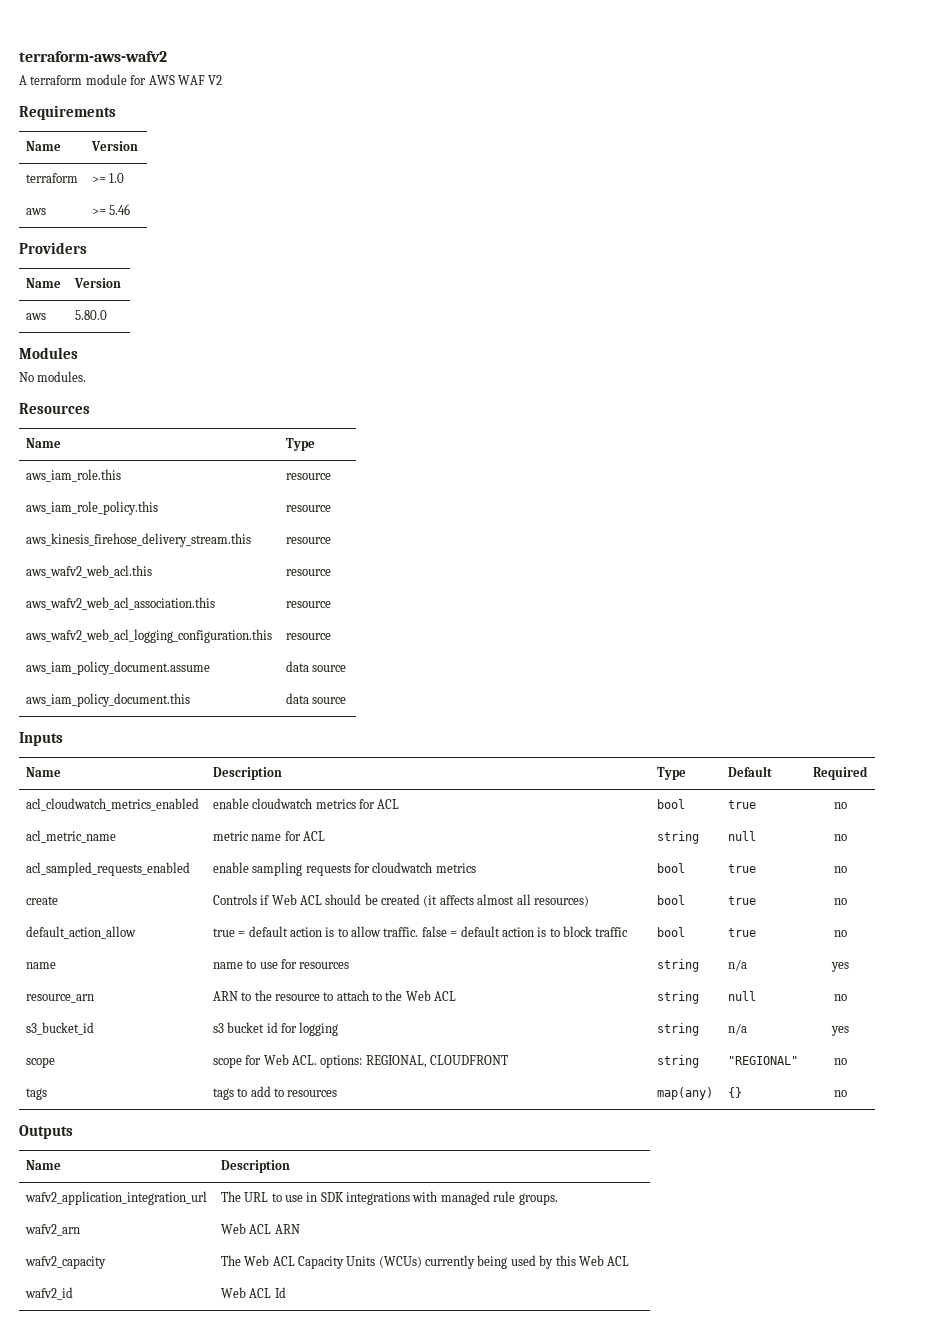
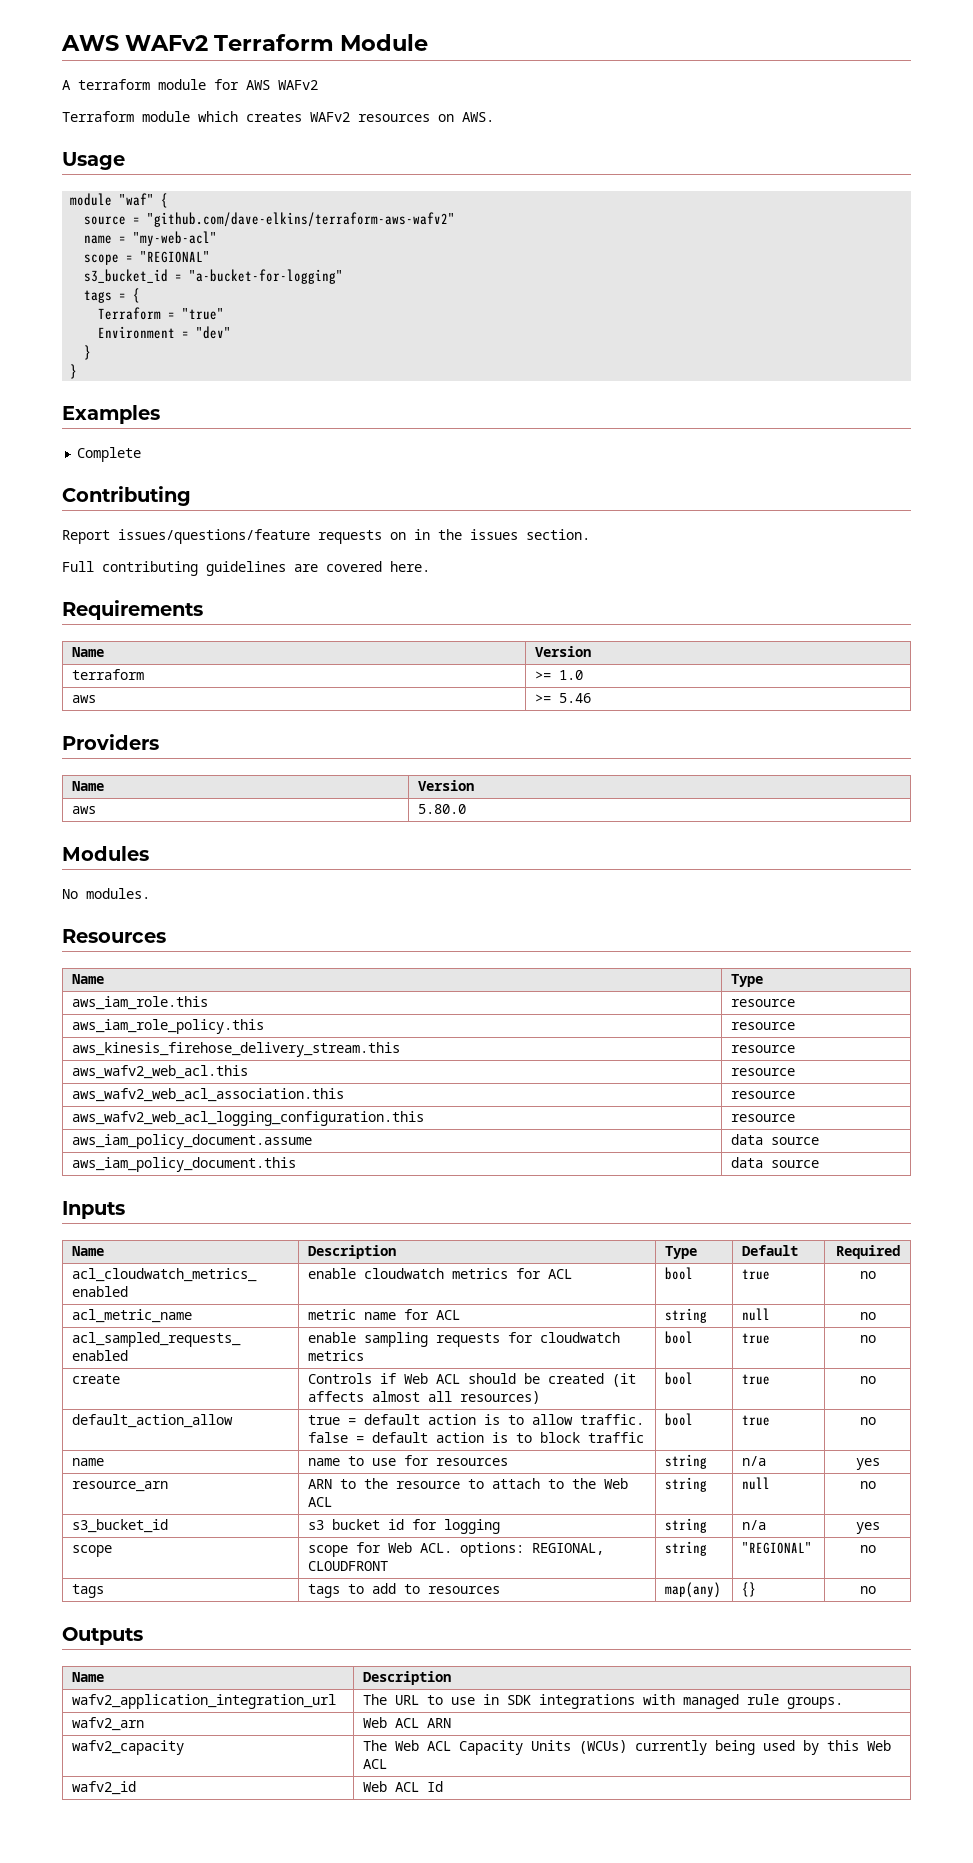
- terraform-aws-wafv2
+ AWS WAFv2 Terraform Module
- A terraform module for AWS WAF V2
+ A terraform module for AWS WAFv2
+ Terraform module which creates WAFv2 resources on AWS.
+ Usage
+ module "waf" {
+ source = "github.com/dave-elkins/terraform-aws-wafv2"
+ name = "my-web-acl"
+ scope = "REGIONAL"
+ s3_bucket_id = "a-bucket-for-logging"
+ tags = {
+ Terraform = "true"
+ Environment = "dev"
+ }
+ }
+ Examples
+ Complete
+ Contributing
+ Report issues/questions/feature requests on in the issues section.
+ Full contributing guidelines are covered here.

